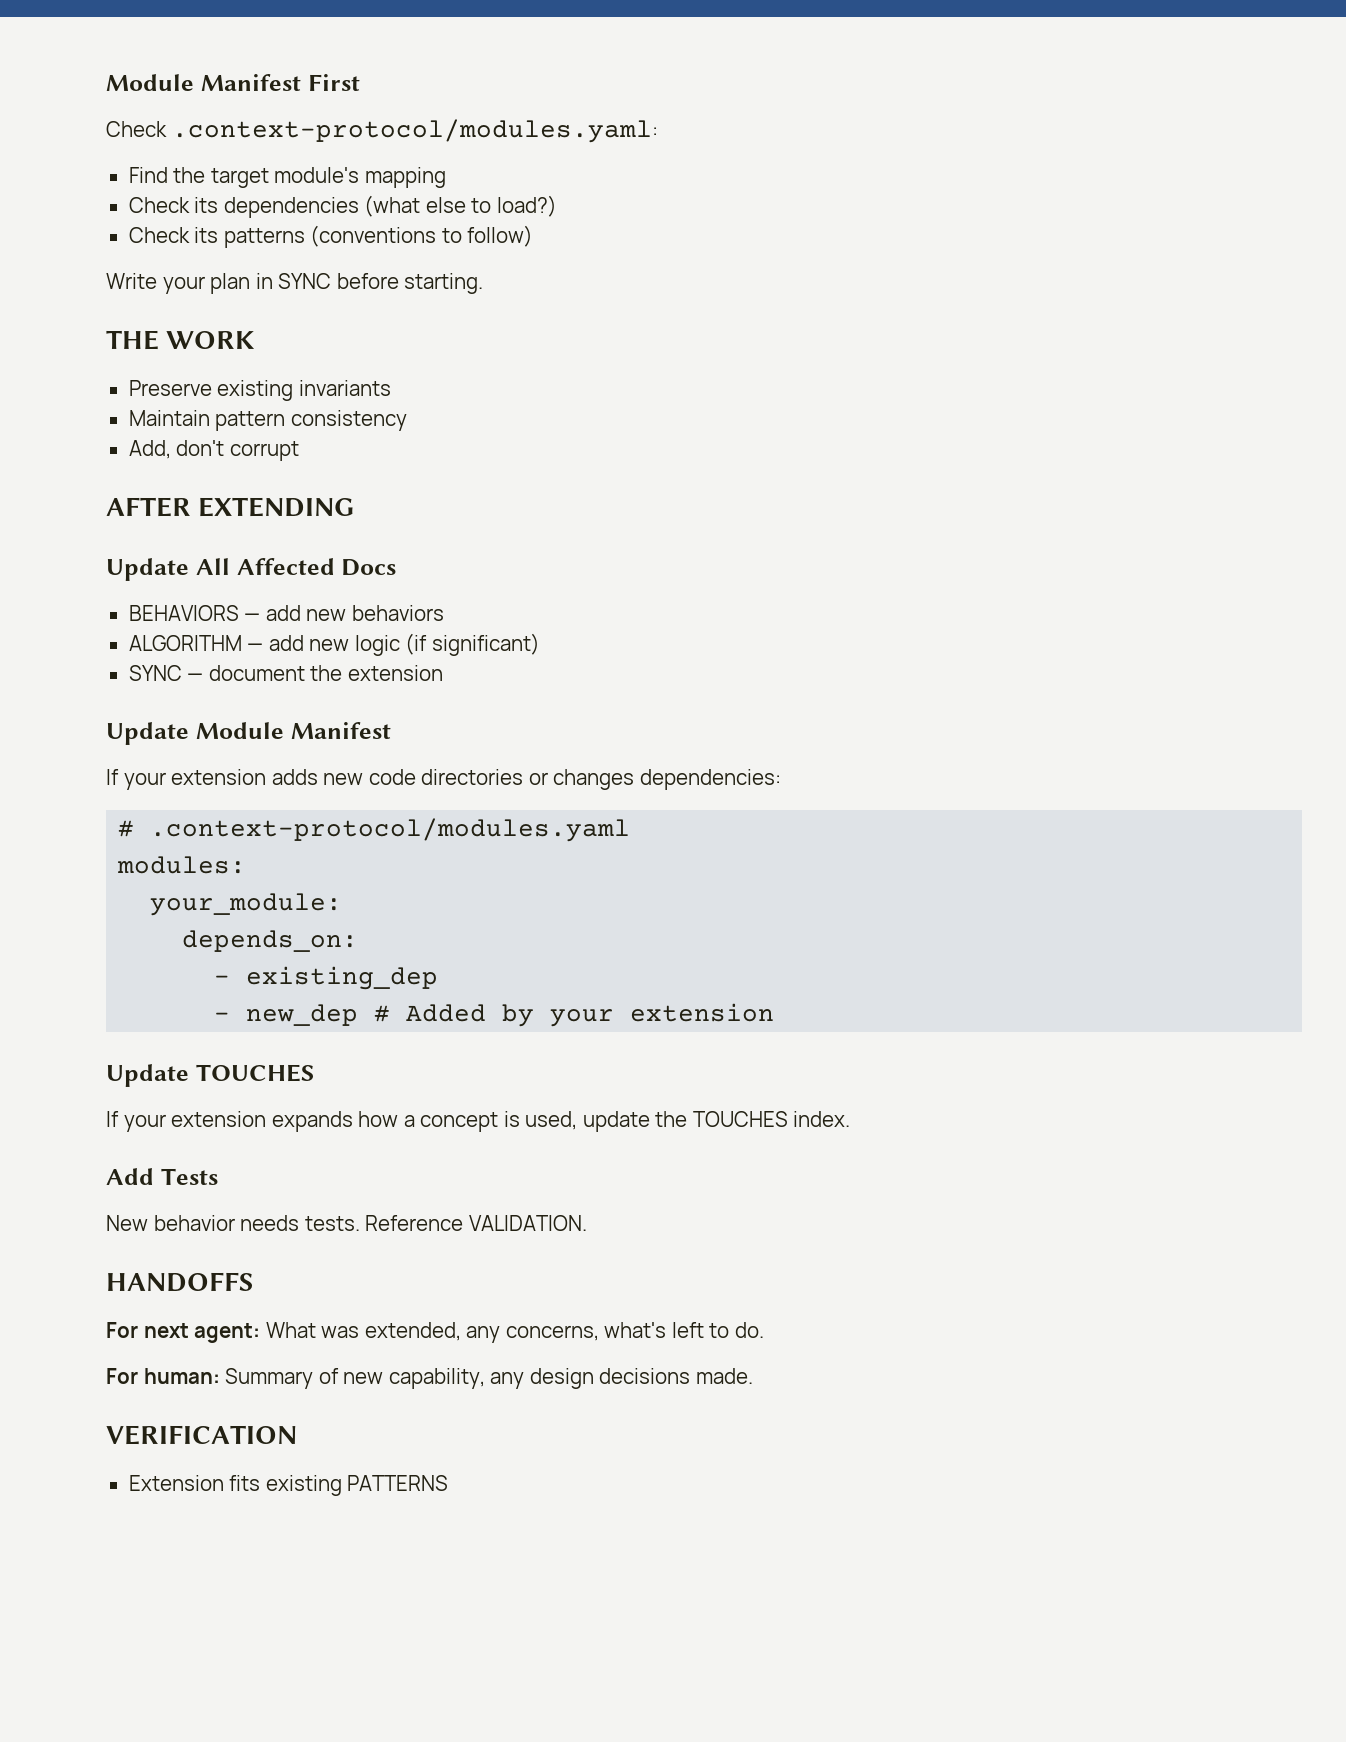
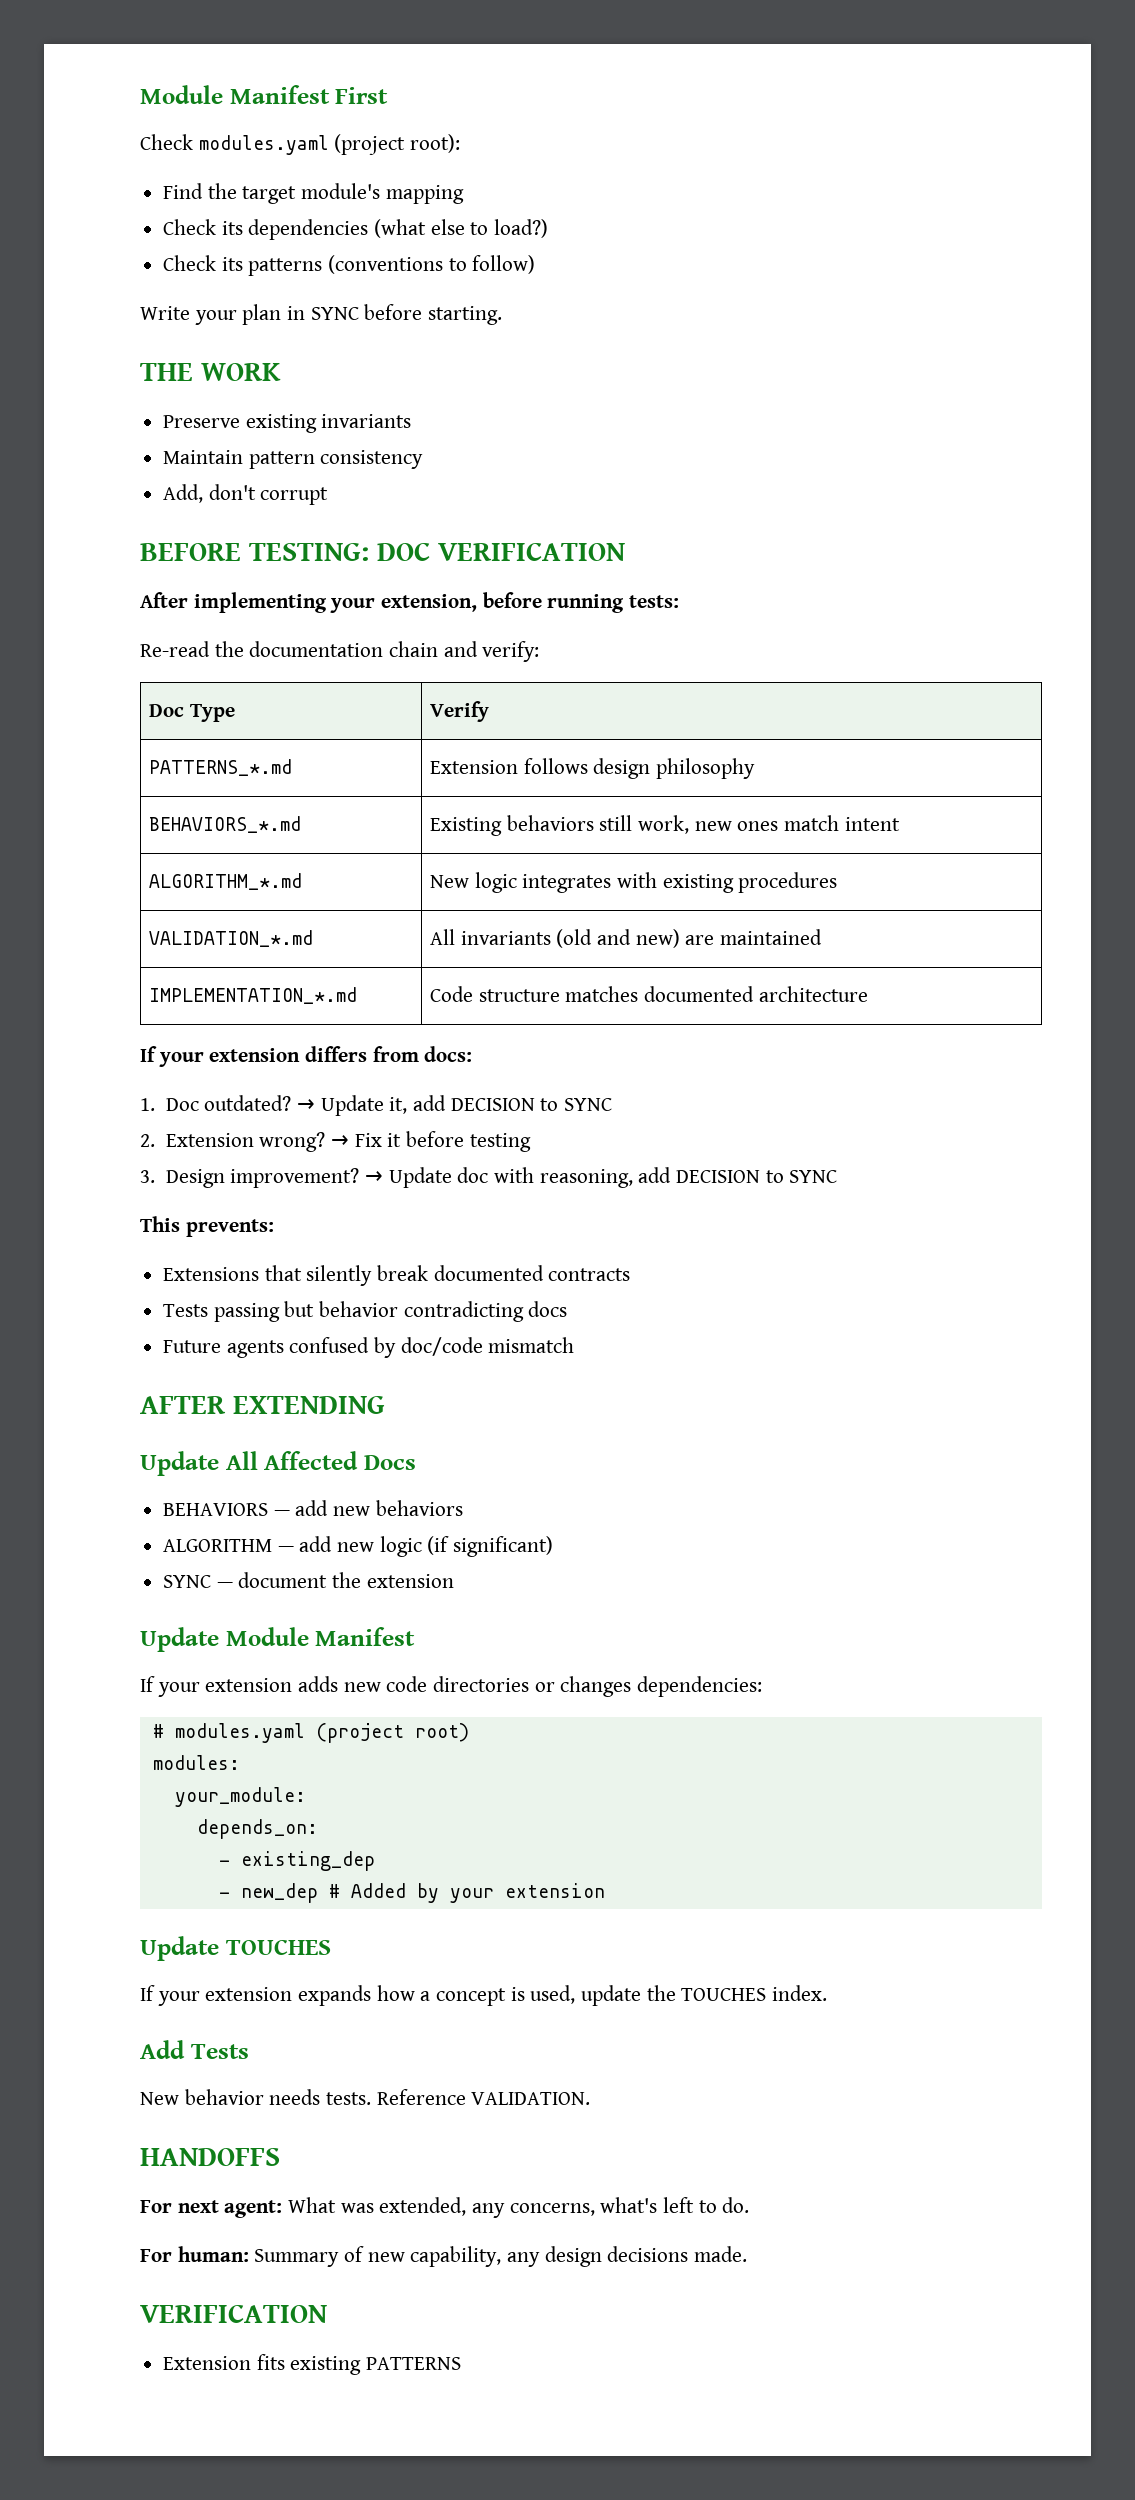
- Check .context-protocol/modules.yaml:
+ Check modules.yaml (project root):
+ BEFORE TESTING: DOC VERIFICATION
+ After implementing your extension, before running tests:
+ Re-read the documentation chain and verify:
+ Doc Type | Verify
+ PATTERNS_*.md | Extension follows design philosophy
+ BEHAVIORS_*.md | Existing behaviors still work, new ones match intent
+ ALGORITHM_*.md | New logic integrates with existing procedures
+ VALIDATION_*.md | All invariants (old and new) are maintained
+ IMPLEMENTATION_*.md | Code structure matches documented architecture
+ If your extension differs from docs:
+ 1. Doc outdated? → Update it, add DECISION to SYNC
+ 2. Extension wrong? → Fix it before testing
+ 3. Design improvement? → Update doc with reasoning, add DECISION to SYNC
+ This prevents:
+ Extensions that silently break documented contracts
+ Tests passing but behavior contradicting docs
+ Future agents confused by doc/code mismatch
- # .context-protocol/modules.yaml
+ # modules.yaml (project root)

